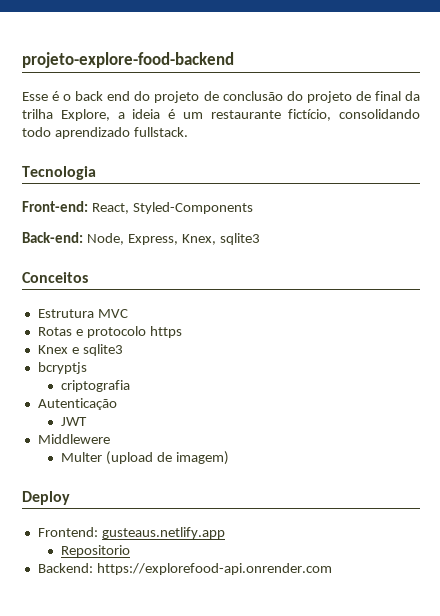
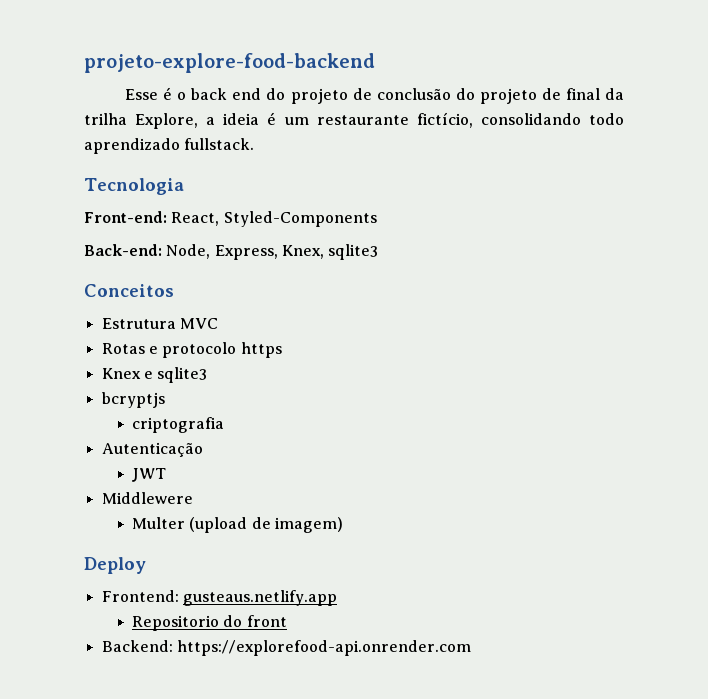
- Repositorio
+ Repositorio do front

